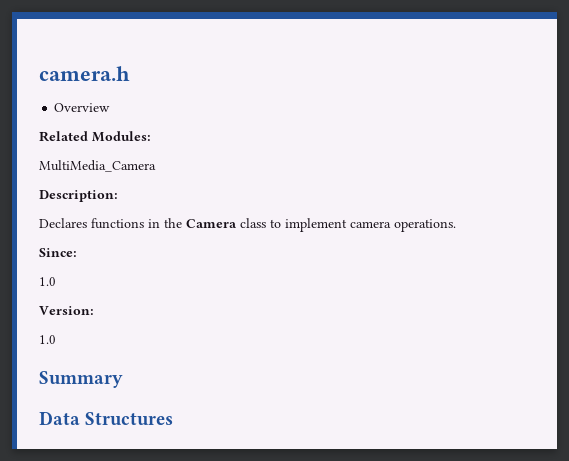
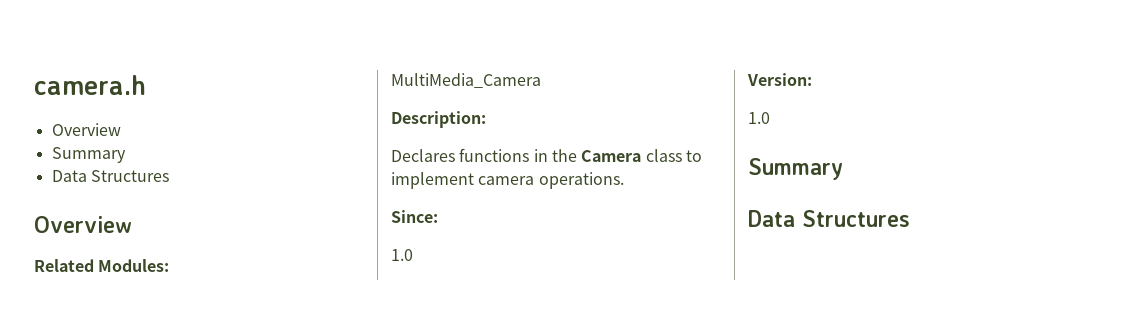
  camera.h
+ Overview
+ Summary
+ Data Structures

